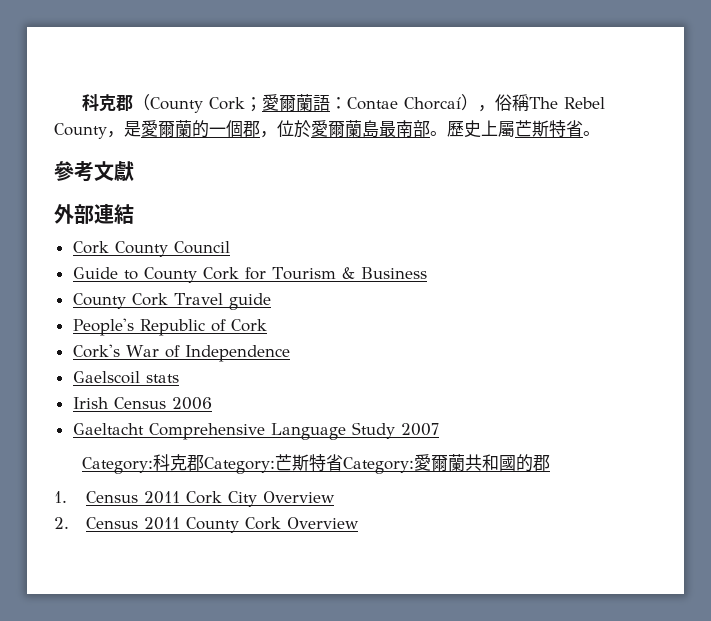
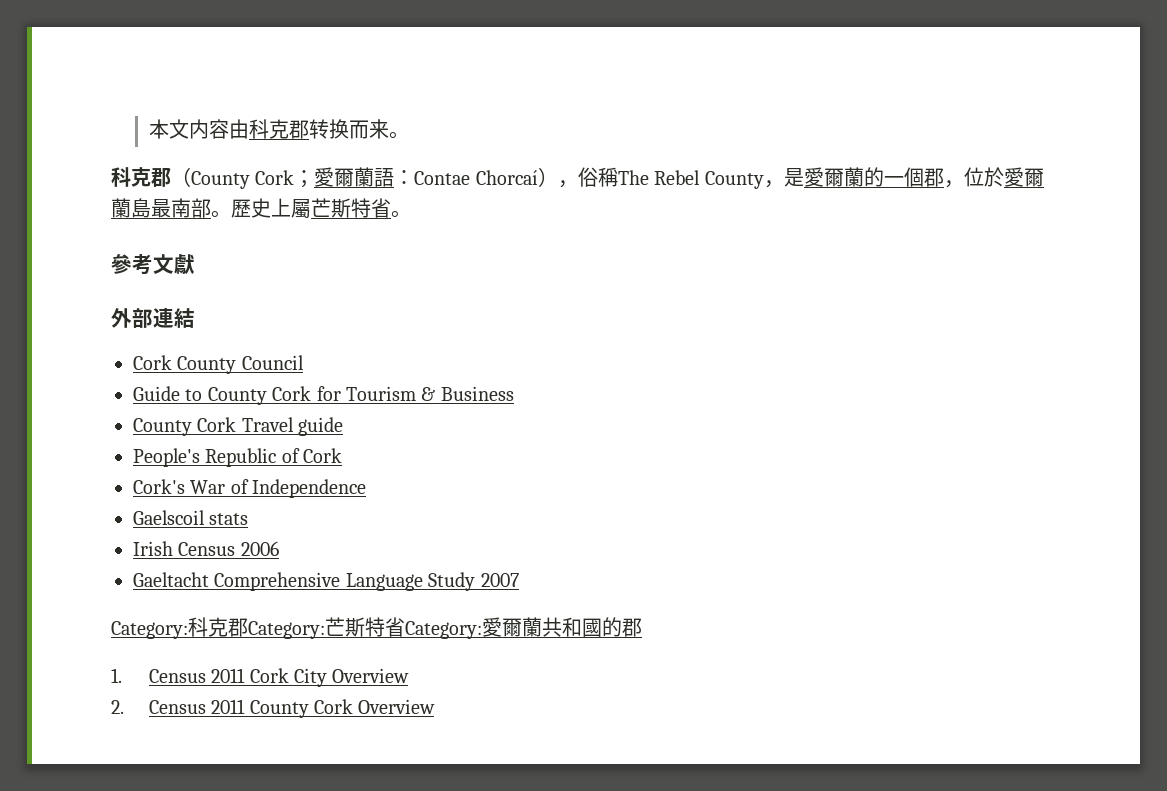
+ 本文内容由科克郡转换而来。

